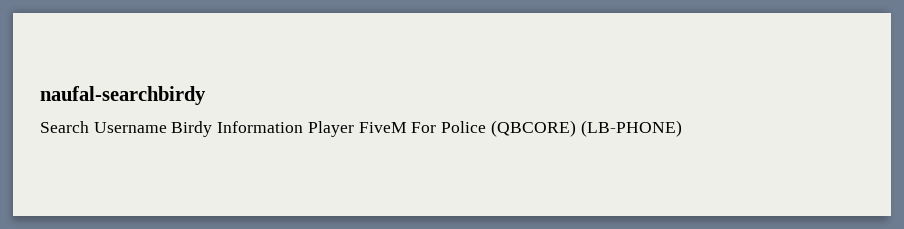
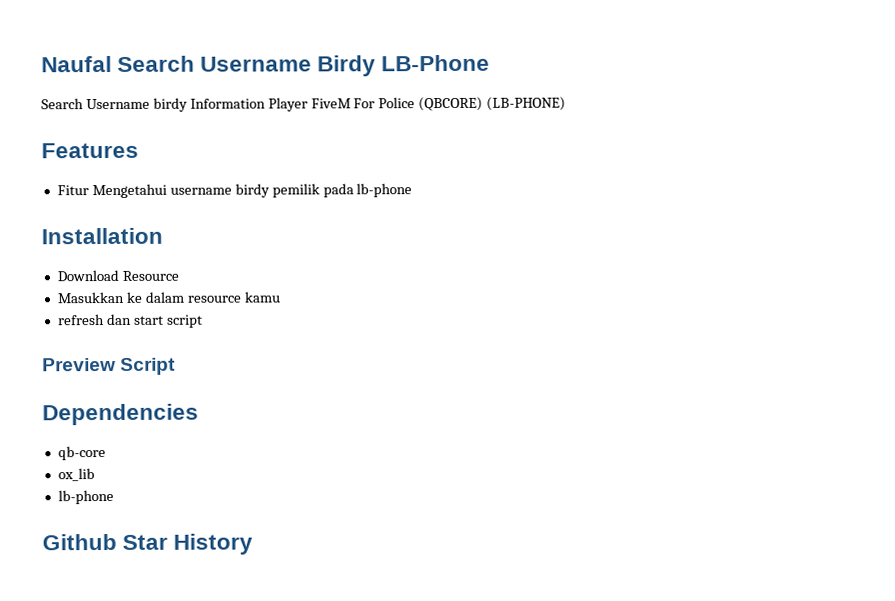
- naufal-searchbirdy
- Search Username Birdy Information Player FiveM For Police (QBCORE) (LB-PHONE)
+ Naufal Search Username Birdy LB-Phone
+ Search Username birdy Information Player FiveM For Police (QBCORE) (LB-PHONE)
+ Features
+ Fitur Mengetahui username birdy pemilik pada lb-phone
+ Installation
+ Download Resource
+ Masukkan ke dalam resource kamu
+ refresh dan start script
+ Preview Script
+ Dependencies
+ qb-core
+ ox_lib
+ lb-phone
+ Github Star History

